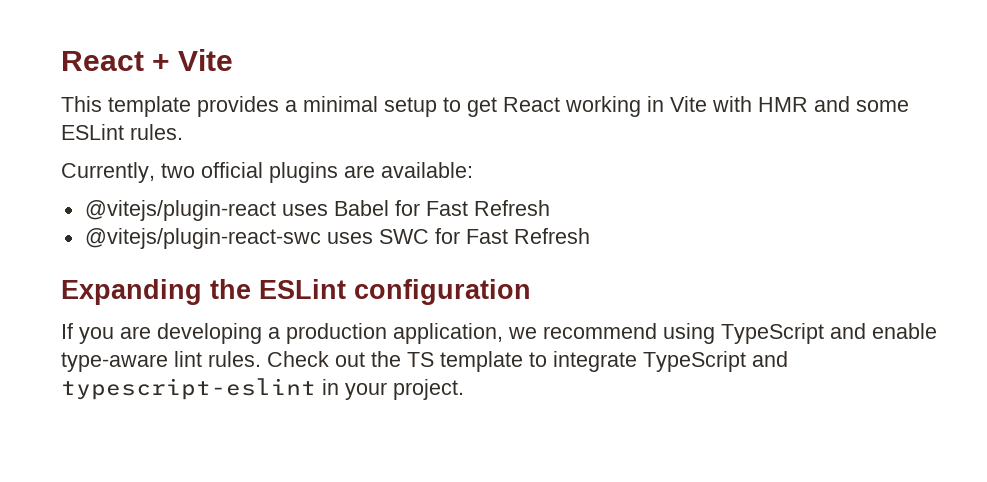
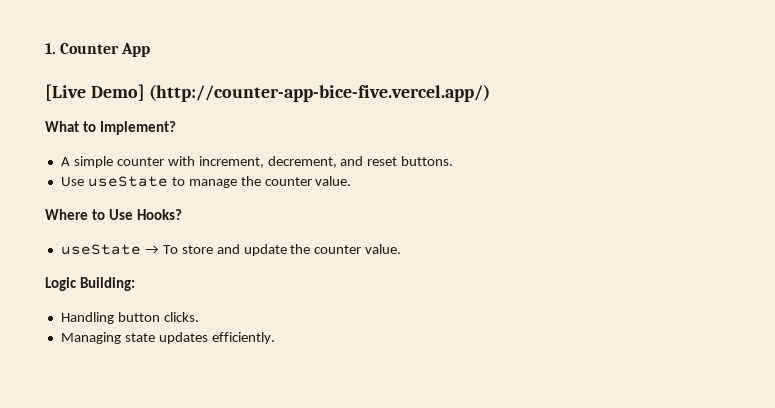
- React + Vite
- This template provides a minimal setup to get React working in Vite with HMR and some ESLint rules.
- Currently, two official plugins are available:
- @vitejs/plugin-react uses Babel for Fast Refresh
- @vitejs/plugin-react-swc uses SWC for Fast Refresh
- Expanding the ESLint configuration
- If you are developing a production application, we recommend using TypeScript and enable type-aware lint rules. Check out the TS template to integrate TypeScript and typescript-eslint in your project.
+ 1. Counter App
+ [Live Demo] (http://counter-app-bice-five.vercel.app/)
+ What to Implement?
+ A simple counter with increment, decrement, and reset buttons.
+ Use useState to manage the counter value.
+ Where to Use Hooks?
+ useState → To store and update the counter value.
+ Logic Building:
+ Handling button clicks.
+ Managing state updates efficiently.

